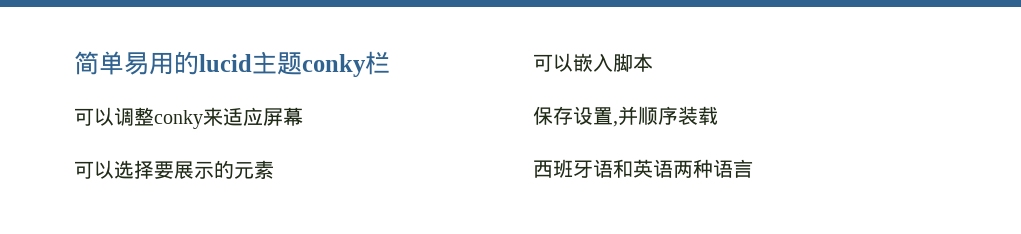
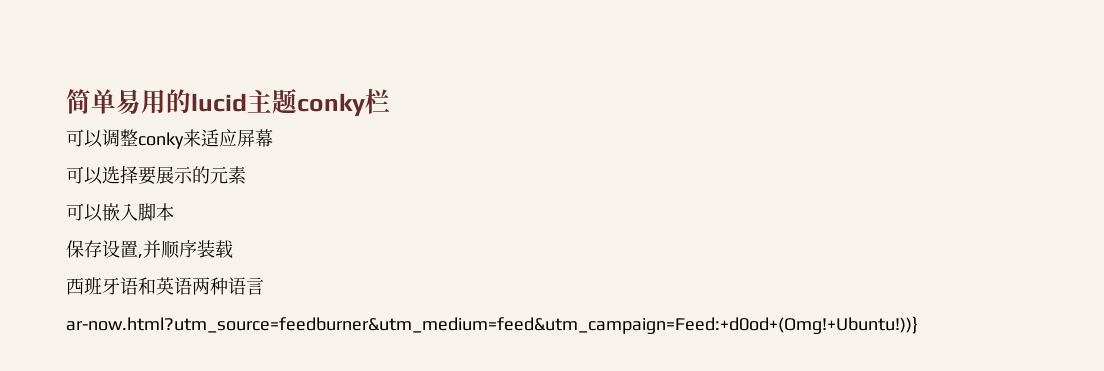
+ ar-now.html?utm_source=feedburner&utm_medium=feed&utm_campaign=Feed:+d0od+(Omg!+Ubuntu!))}

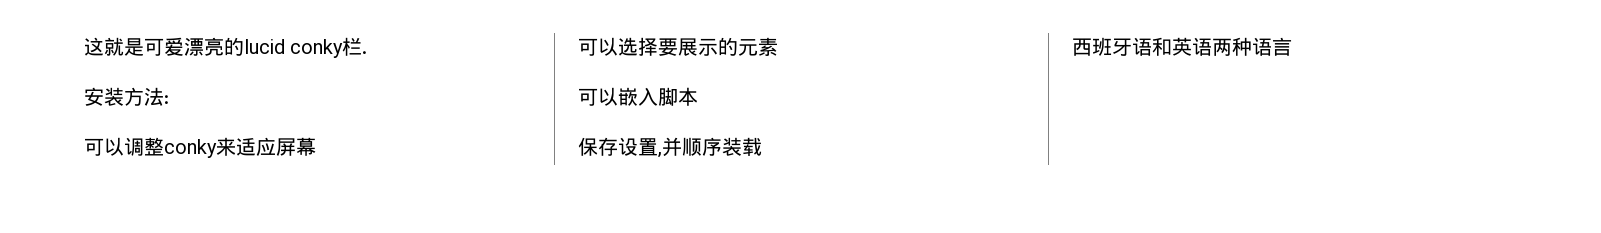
- 简单易用的lucid主题conky栏
+ 这就是可爱漂亮的lucid conky栏.
+ 安装方法:
- ar-now.html?utm_source=feedburner&utm_medium=feed&utm_campaign=Feed:+d0od+(Omg!+Ubuntu!))}

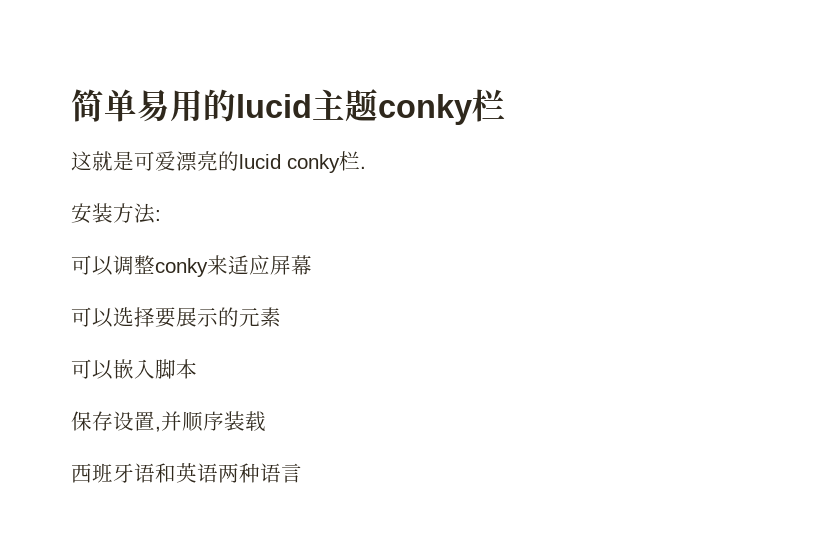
+ 简单易用的lucid主题conky栏

